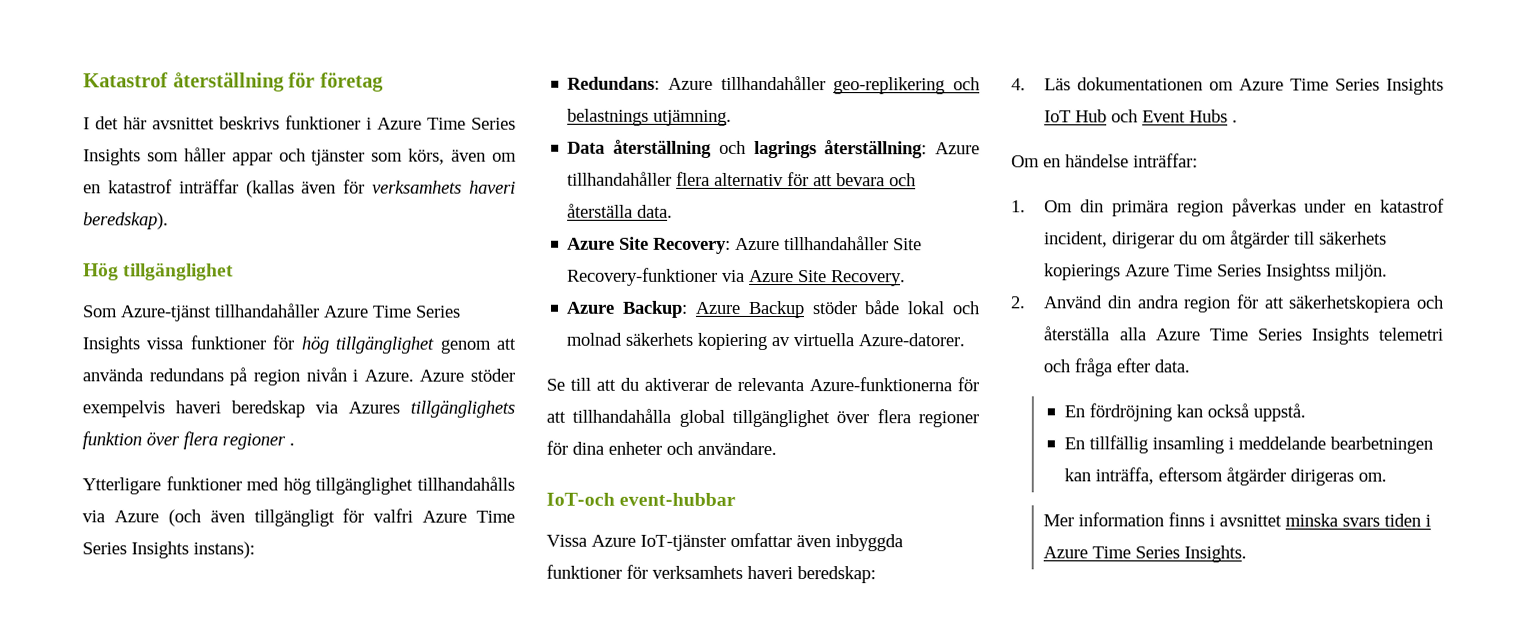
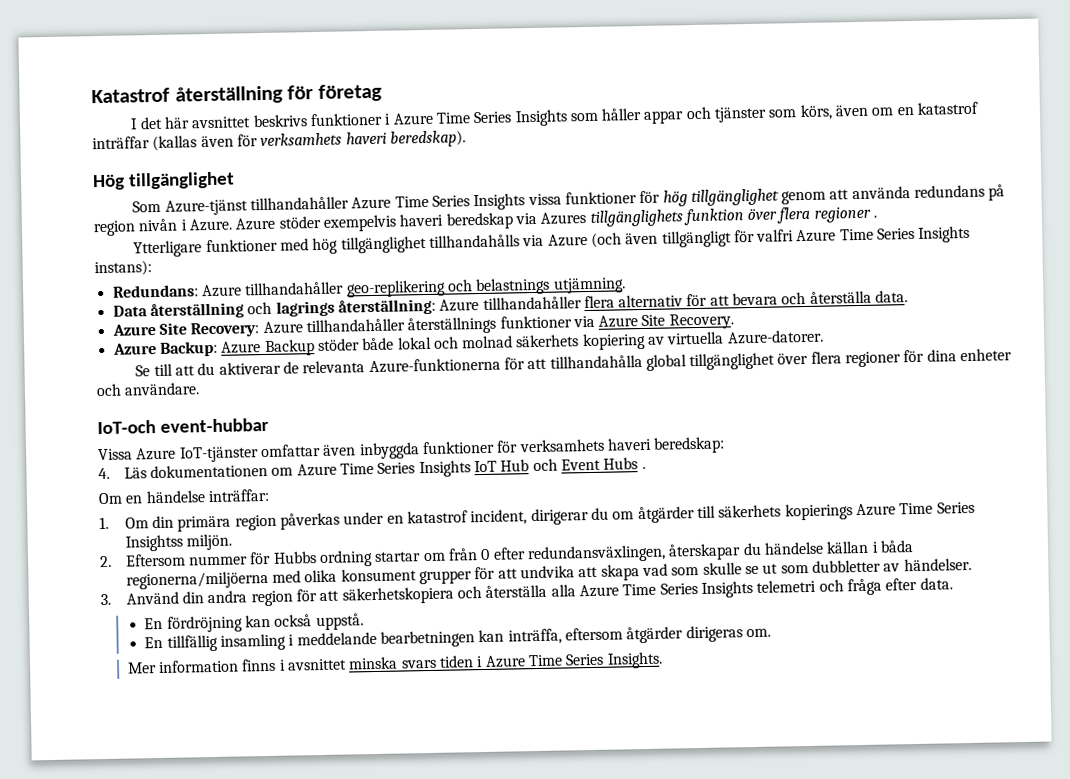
- Azure Site Recovery: Azure tillhandahåller Site Recovery-funktioner via Azure Site Recovery.
+ Azure Site Recovery: Azure tillhandahåller återställnings funktioner via Azure Site Recovery.
- 2. Använd din andra region för att säkerhetskopiera och återställa alla Azure Time Series Insights telemetri och fråga efter data.
+ 2. Eftersom nummer för Hubbs ordning startar om från 0 efter redundansväxlingen, återskapar du händelse källan i båda regionerna/miljöerna med olika konsument grupper för att undvika att skapa vad som skulle se ut som dubbletter av händelser.
+ 3. Använd din andra region för att säkerhetskopiera och återställa alla Azure Time Series Insights telemetri och fråga efter data.

